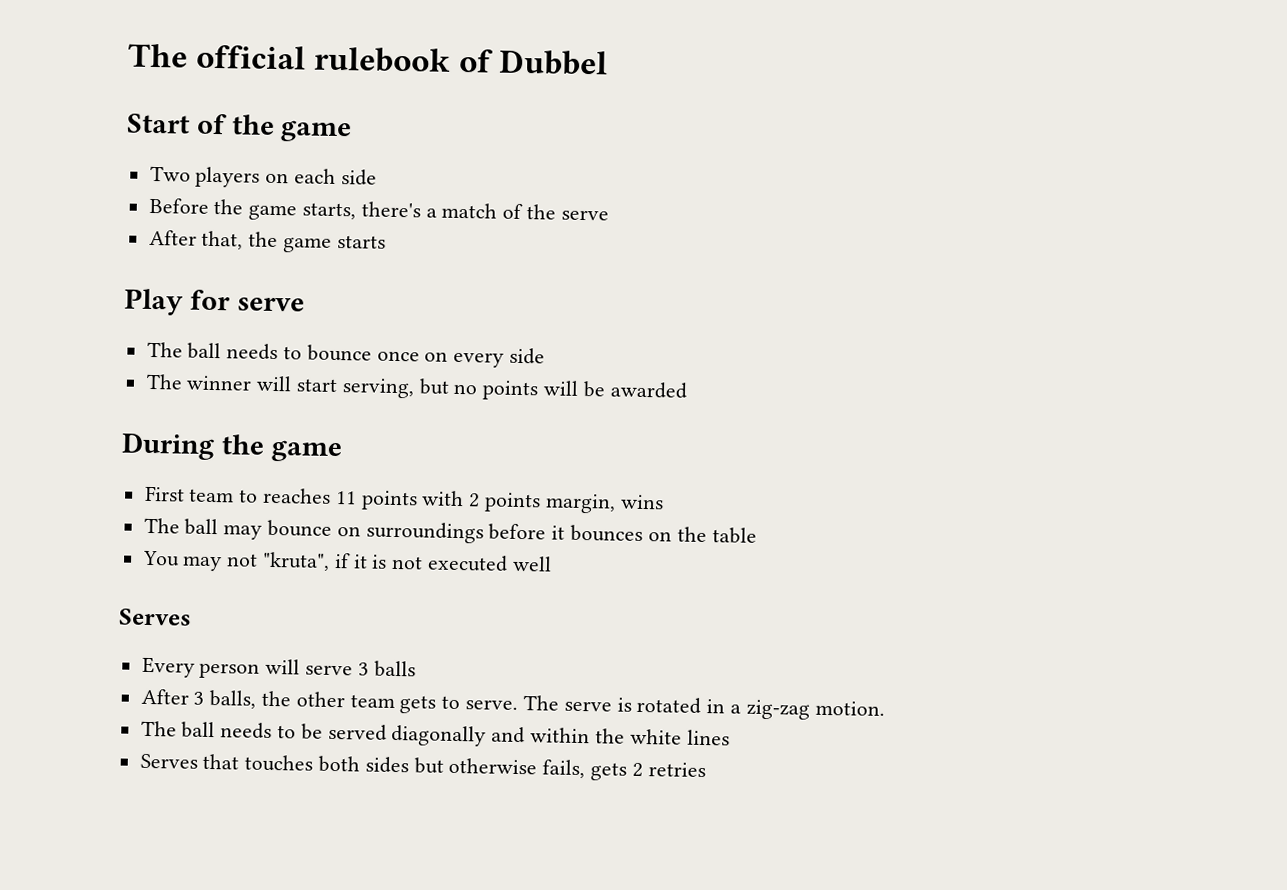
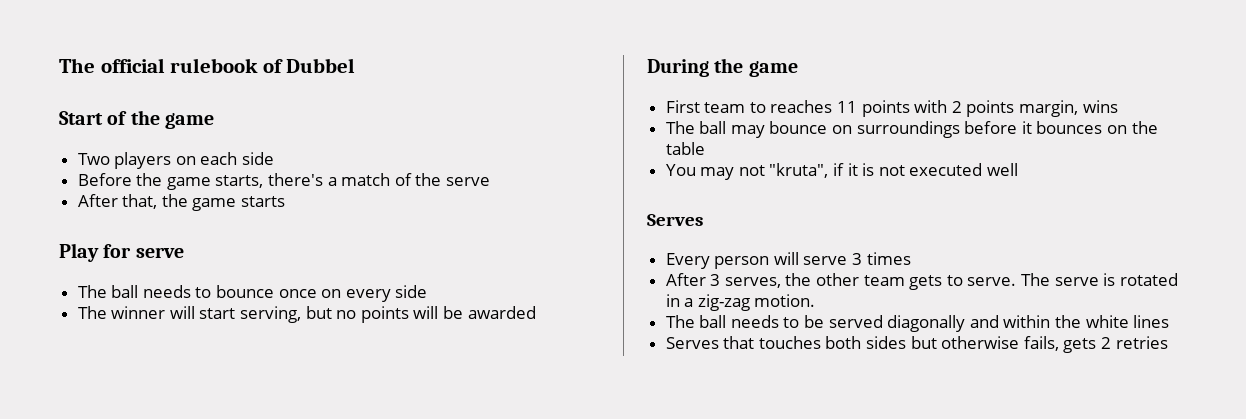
- Every person will serve 3 balls
+ Every person will serve 3 times
- After 3 balls, the other team gets to serve.
+ After 3 serves, the other team gets to serve.

